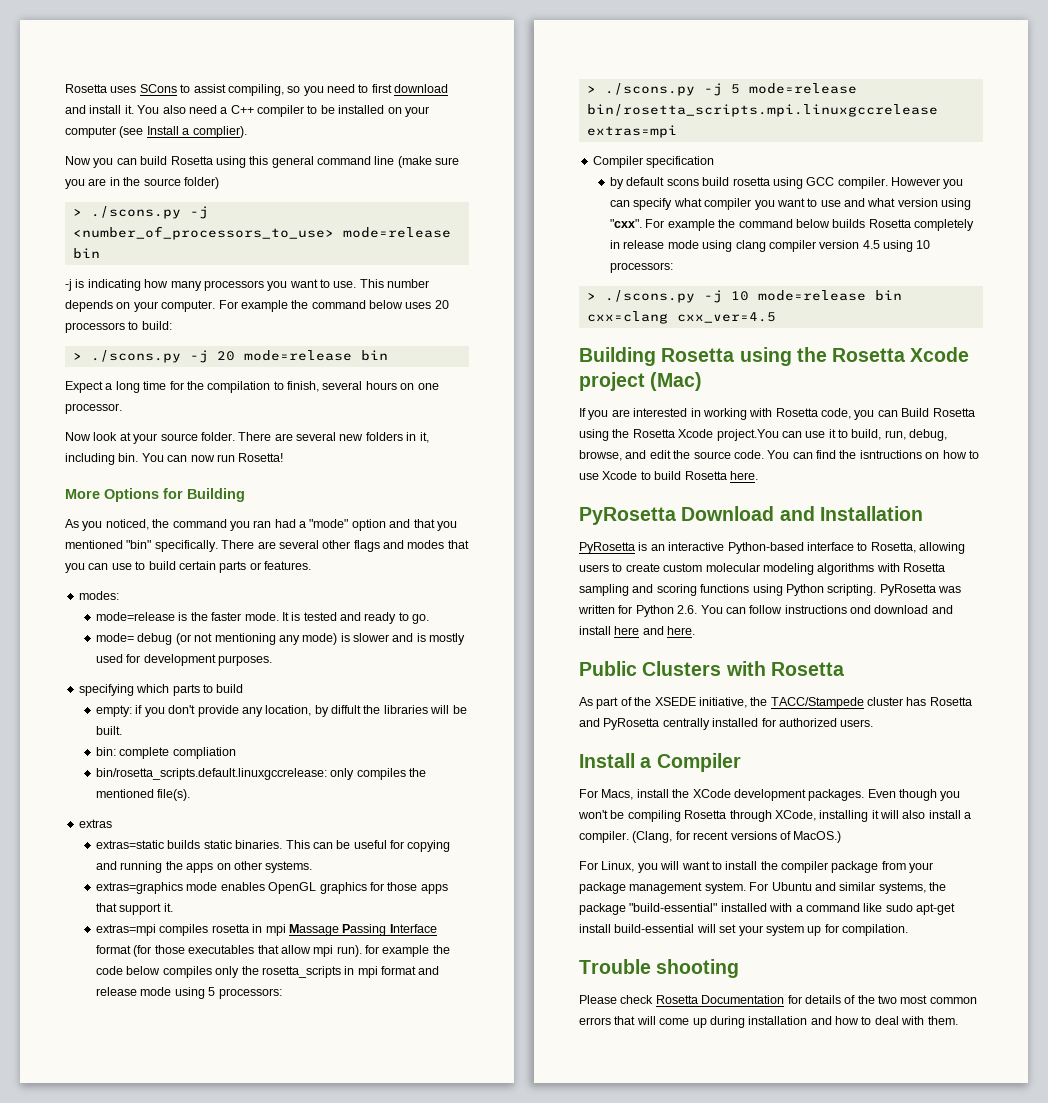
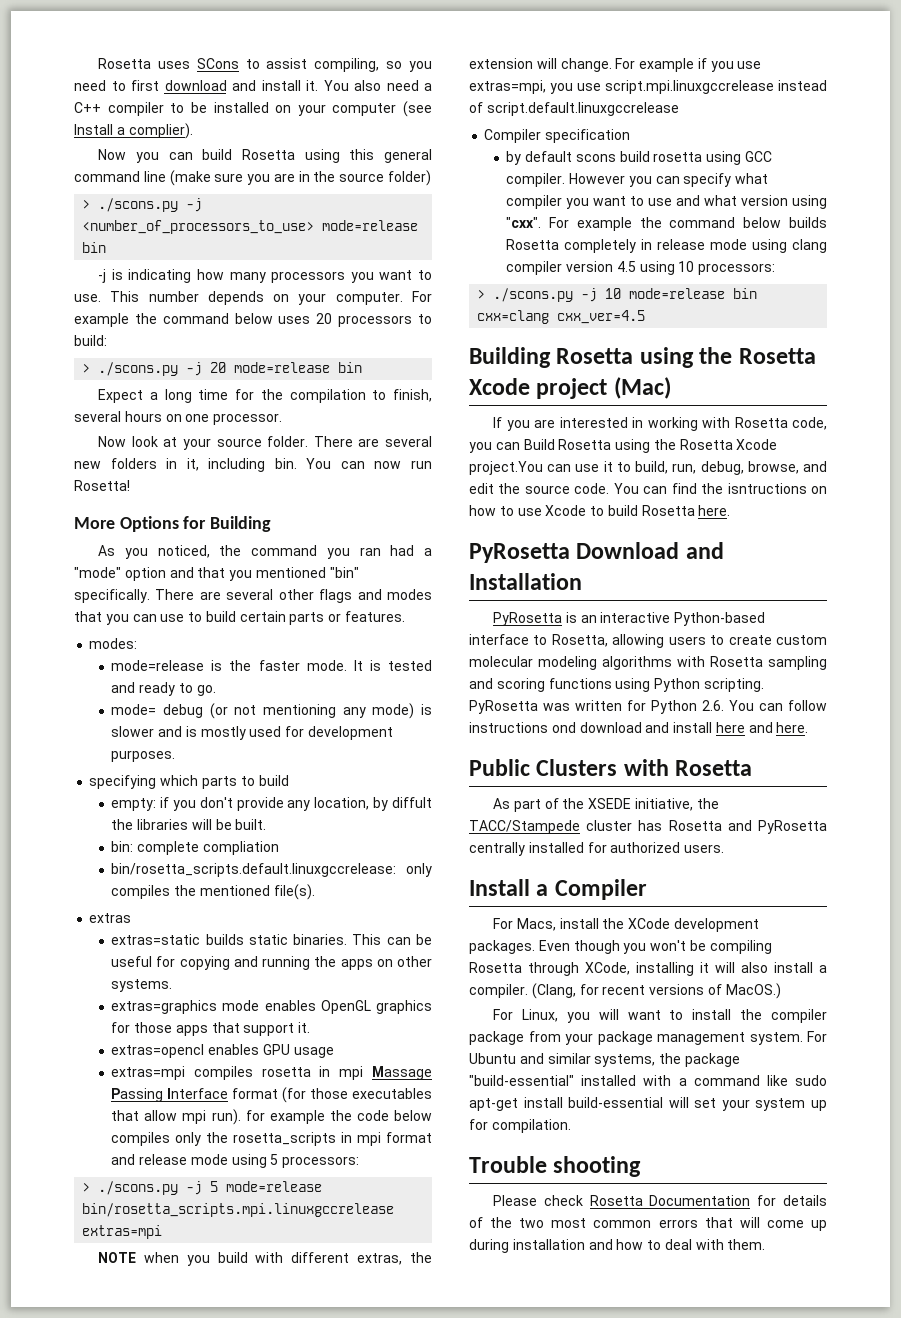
+ extras=opencl enables GPU usage
+ NOTE when you build with different extras, the extension will change. For example if you use extras=mpi, you use script.mpi.linuxgccrelease instead of script.default.linuxgccrelease

